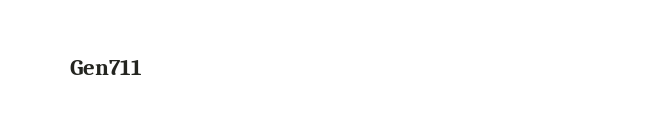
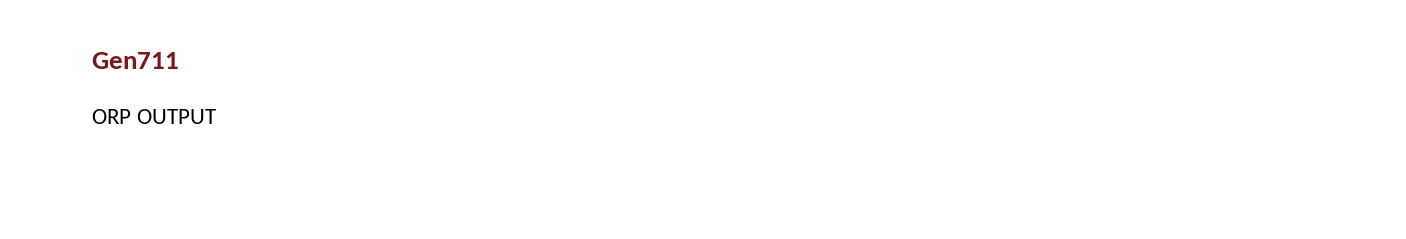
+ ORP OUTPUT

